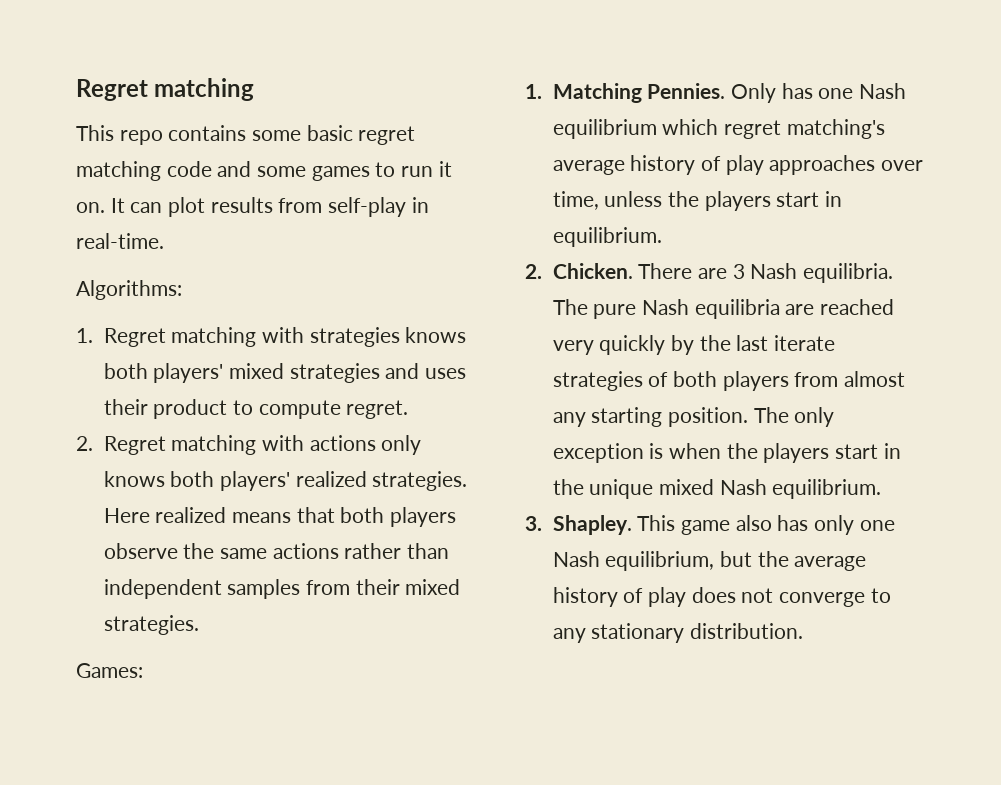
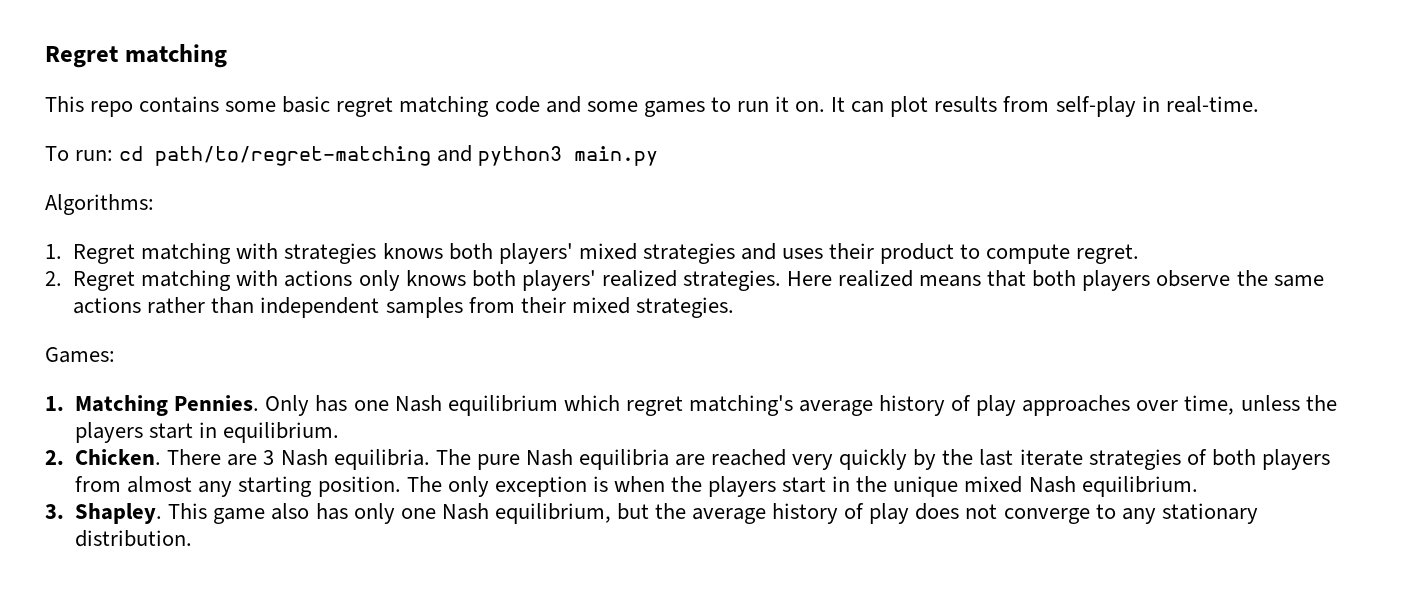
+ To run: cd path/to/regret-matching and python3 main.py

